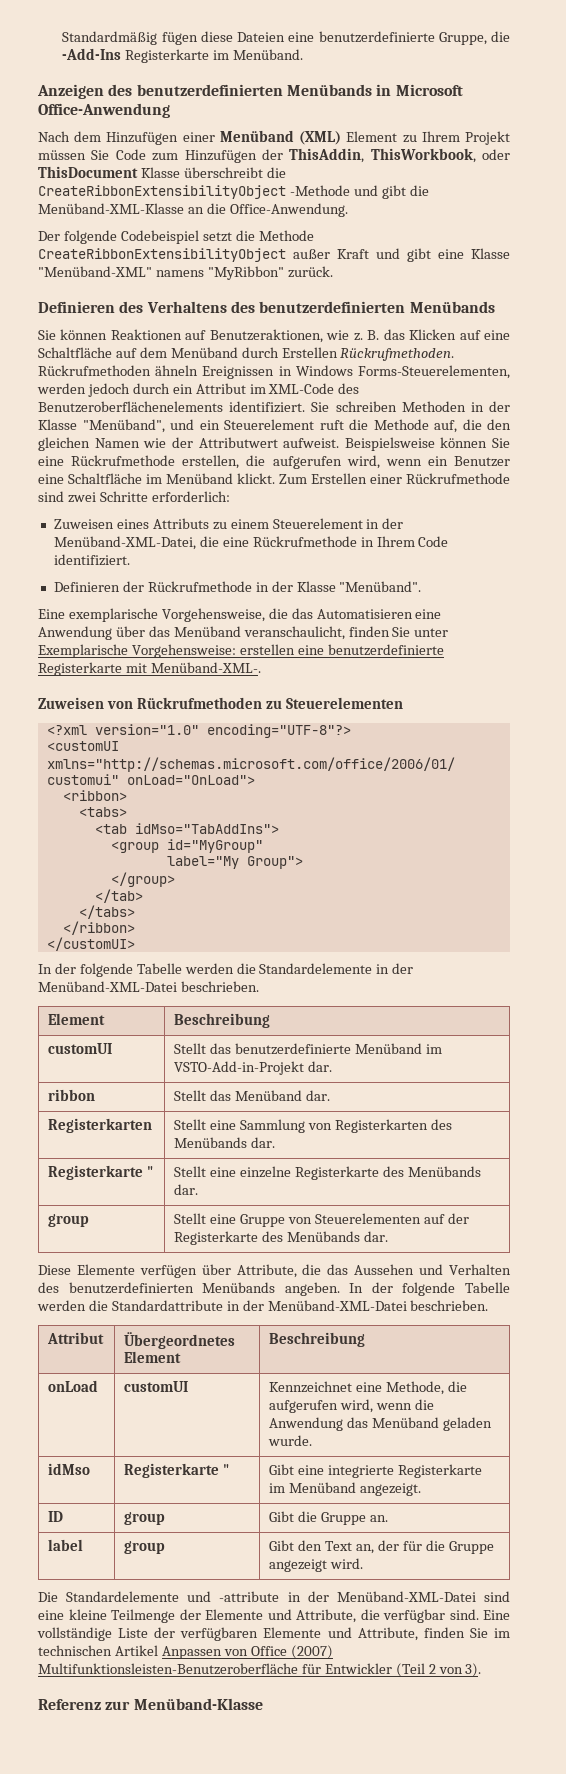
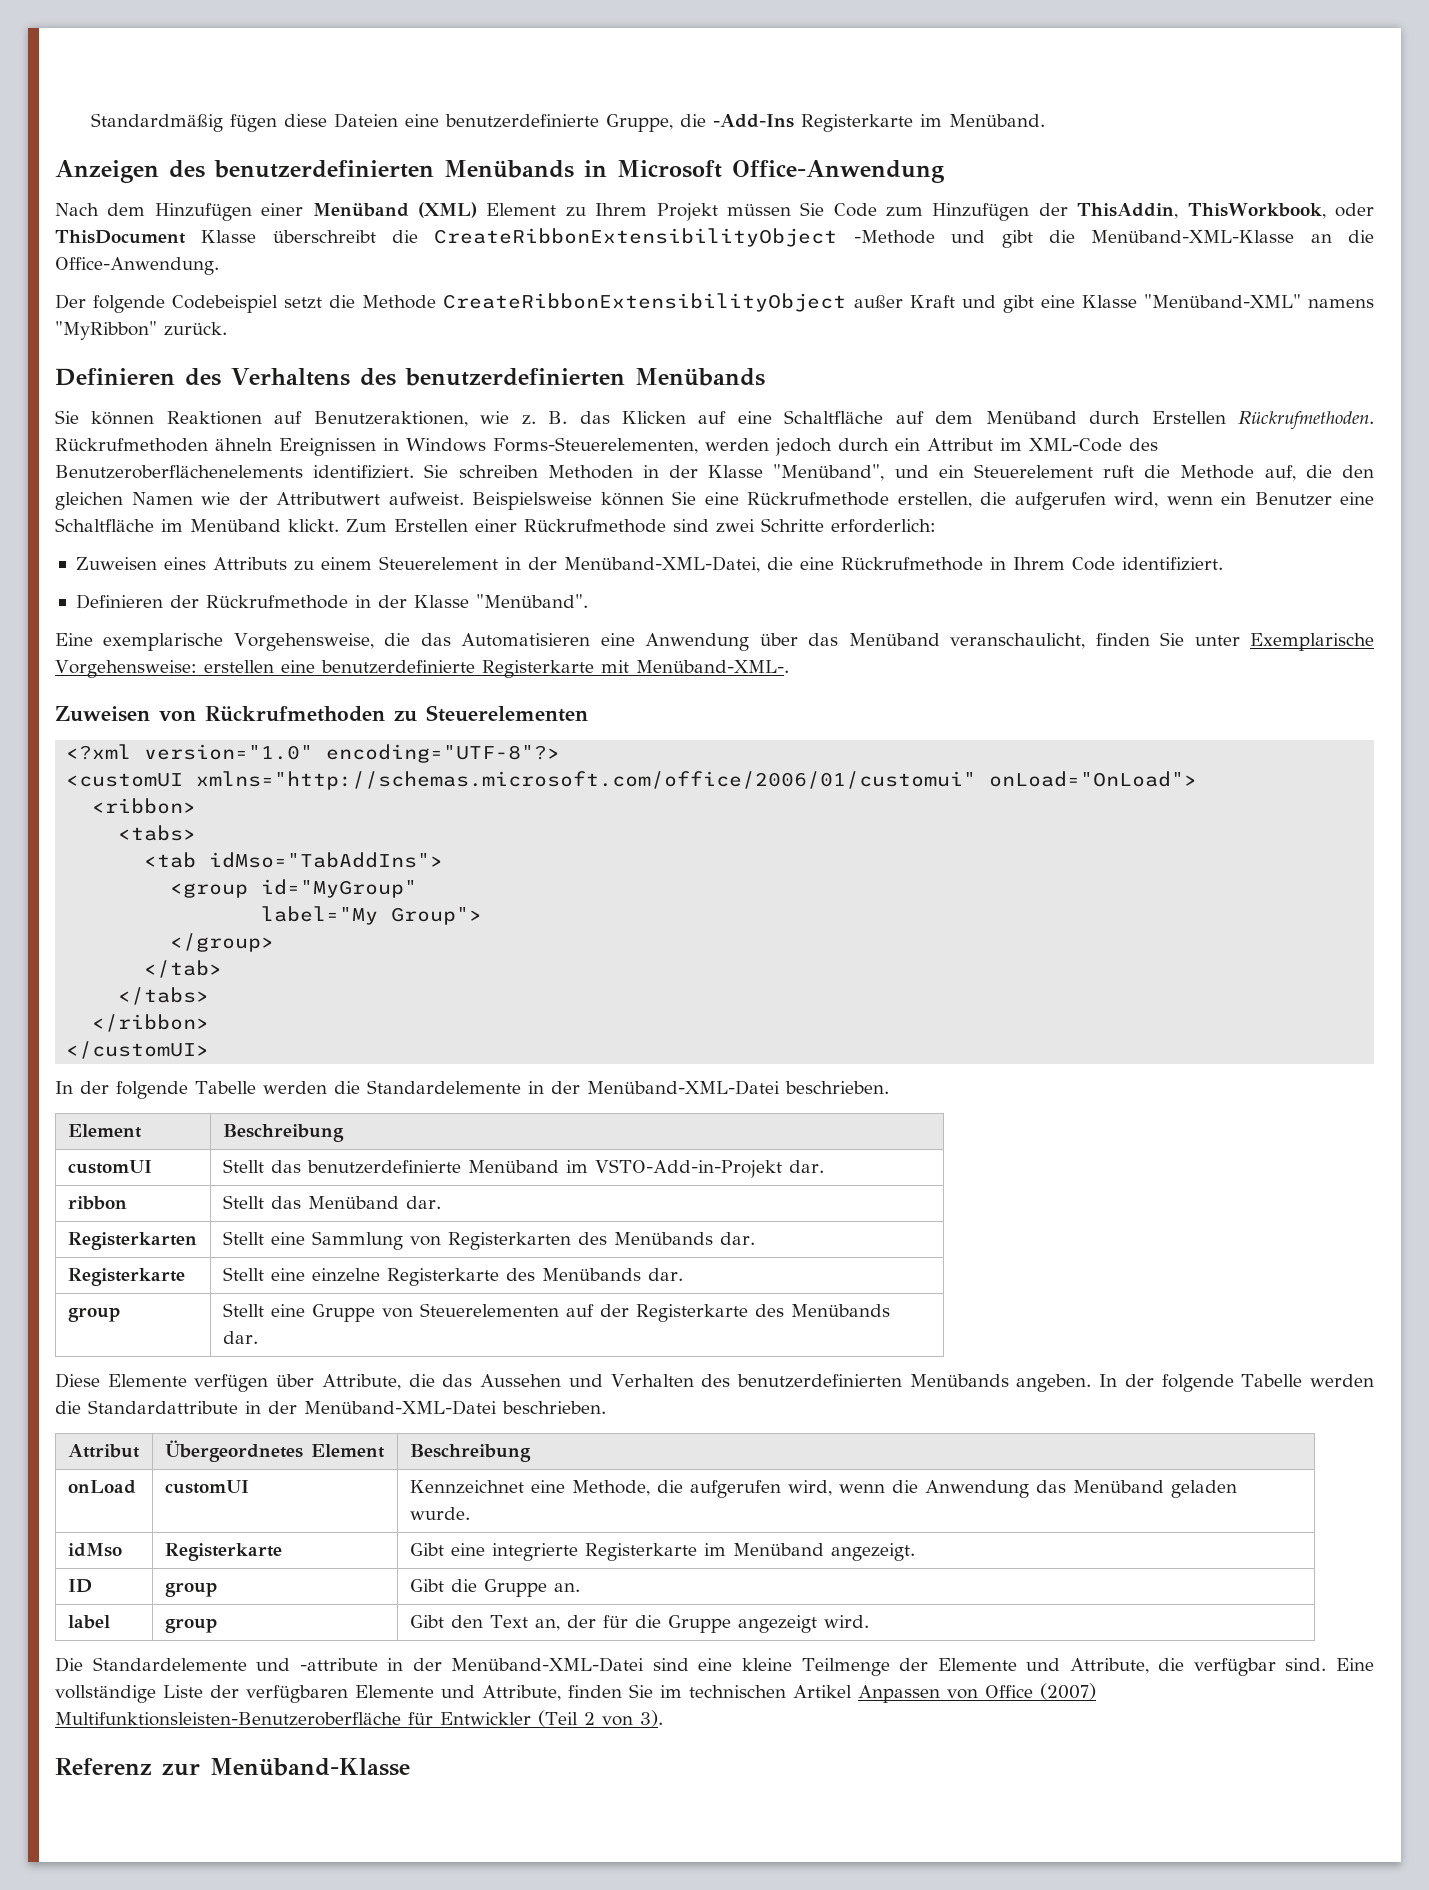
- Registerkarte " | Stellt eine einzelne Registerkarte des Menübands dar.
+ Registerkarte | Stellt eine einzelne Registerkarte des Menübands dar.
- idMso | Registerkarte " | Gibt eine integrierte Registerkarte im Menüband angezeigt.
+ idMso | Registerkarte | Gibt eine integrierte Registerkarte im Menüband angezeigt.

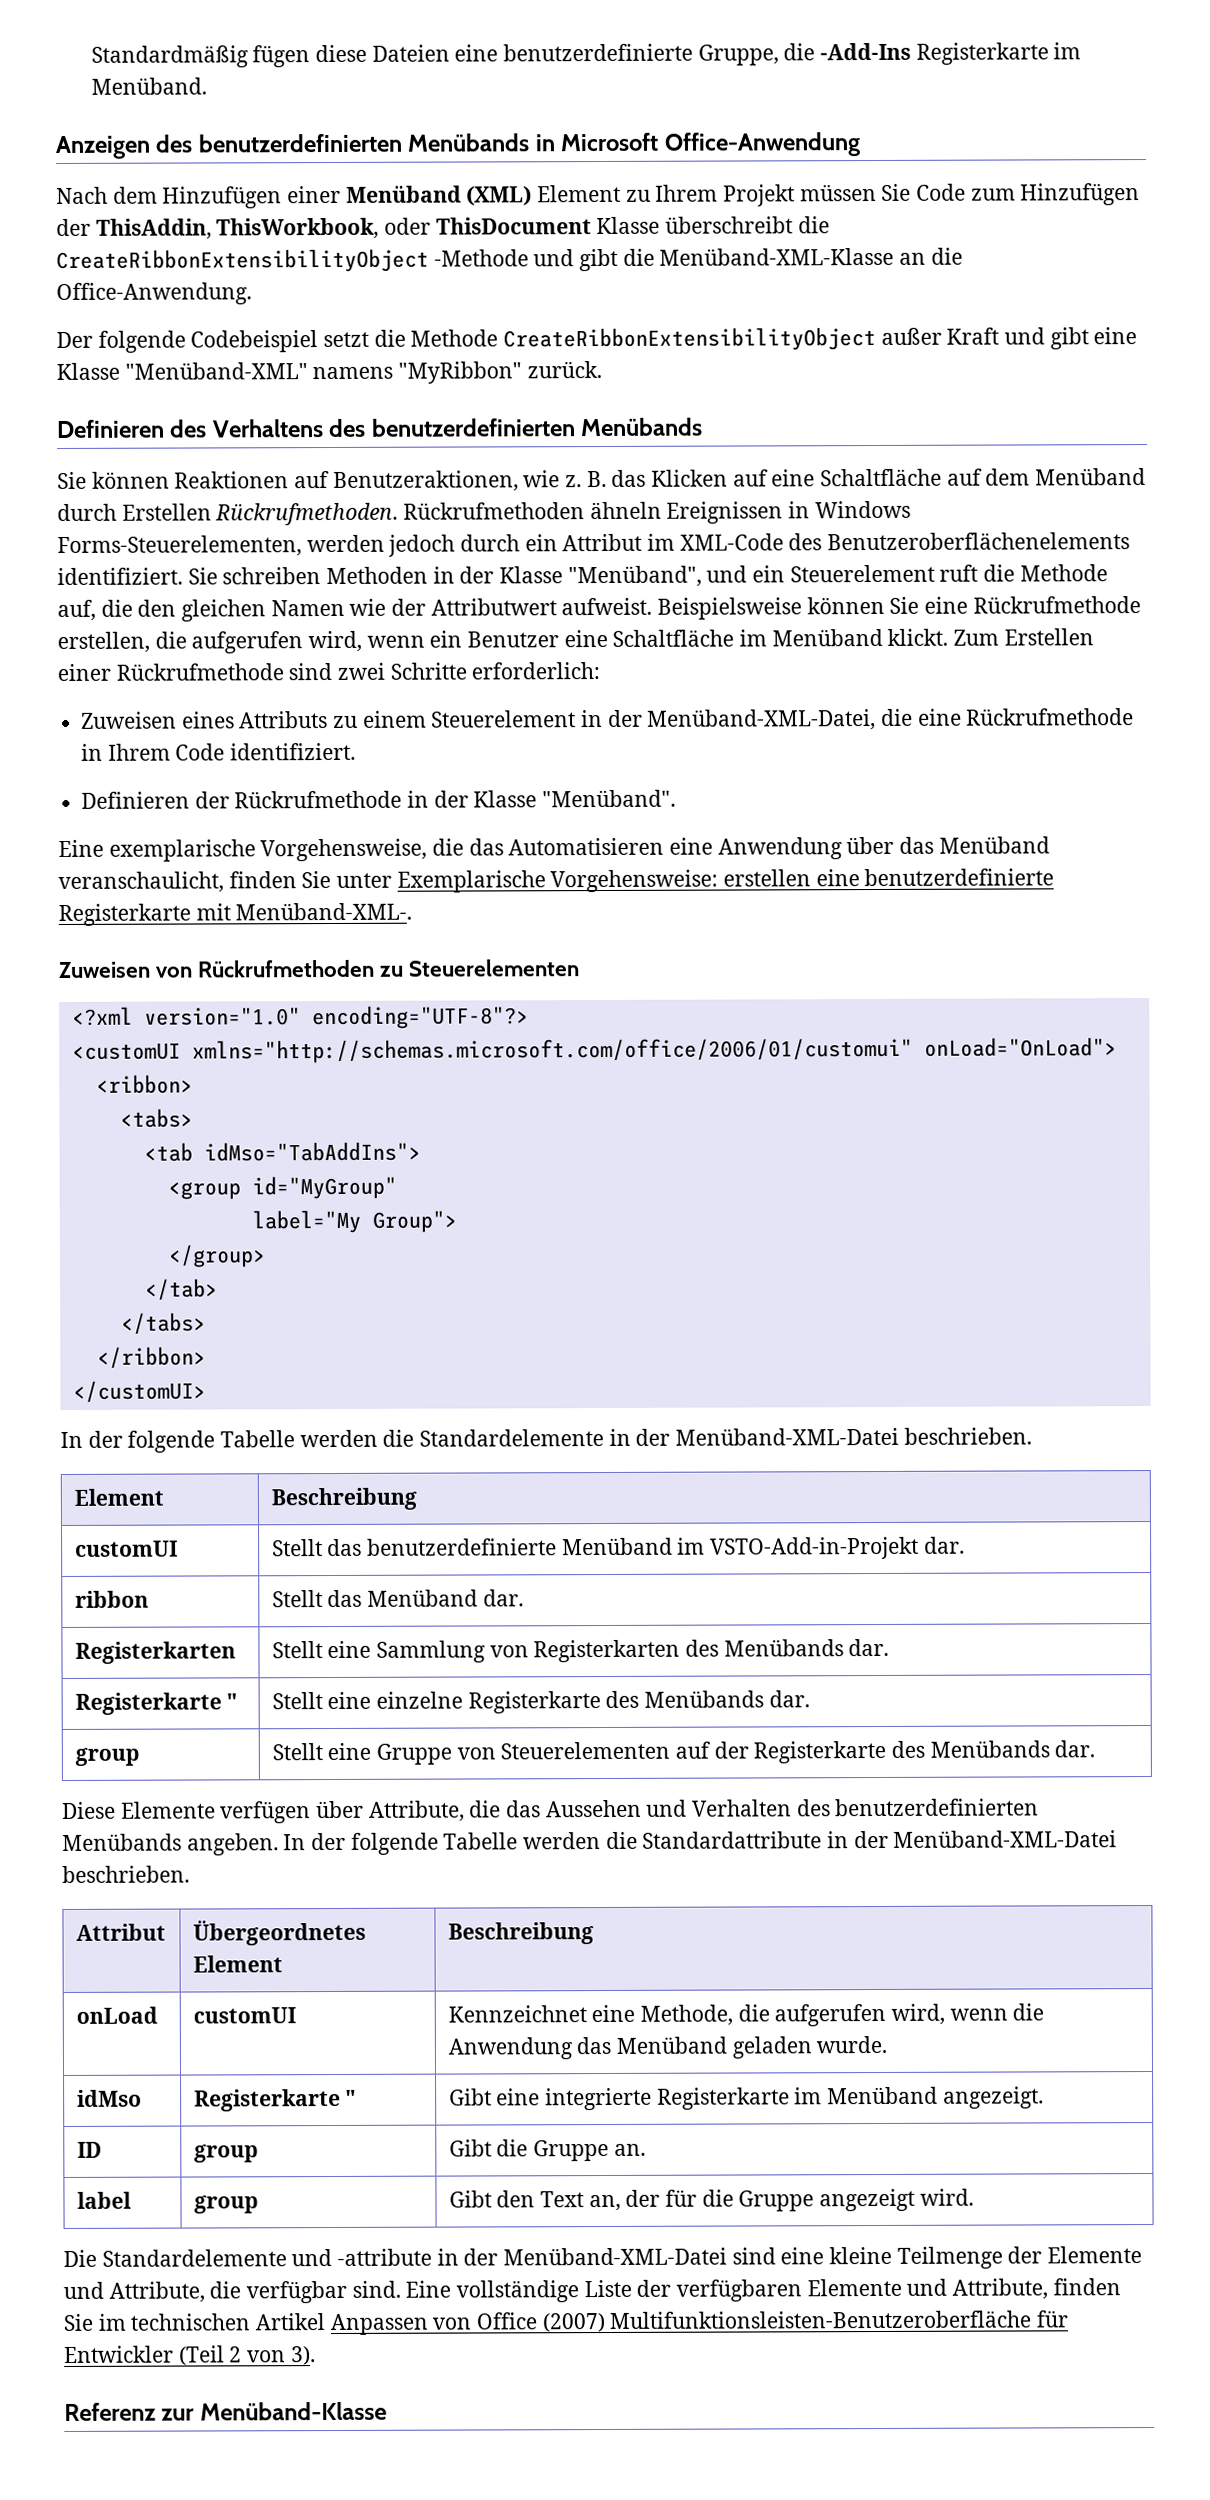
- Registerkarte | Stellt eine einzelne Registerkarte des Menübands dar.
+ Registerkarte " | Stellt eine einzelne Registerkarte des Menübands dar.
- idMso | Registerkarte | Gibt eine integrierte Registerkarte im Menüband angezeigt.
+ idMso | Registerkarte " | Gibt eine integrierte Registerkarte im Menüband angezeigt.

